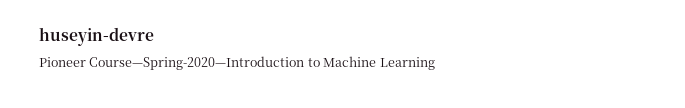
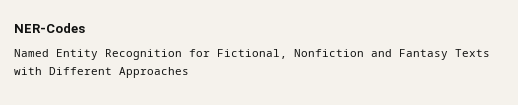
- huseyin-devre
- Pioneer Course—Spring-2020—Introduction to Machine Learning
+ NER-Codes
+ Named Entity Recognition for Fictional, Nonfiction and Fantasy Texts with Different Approaches

